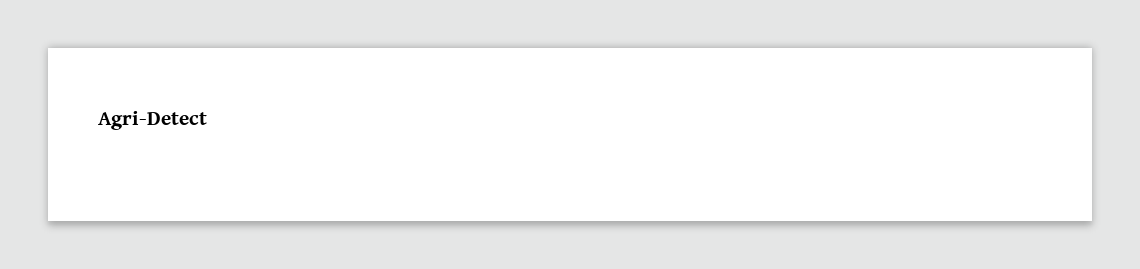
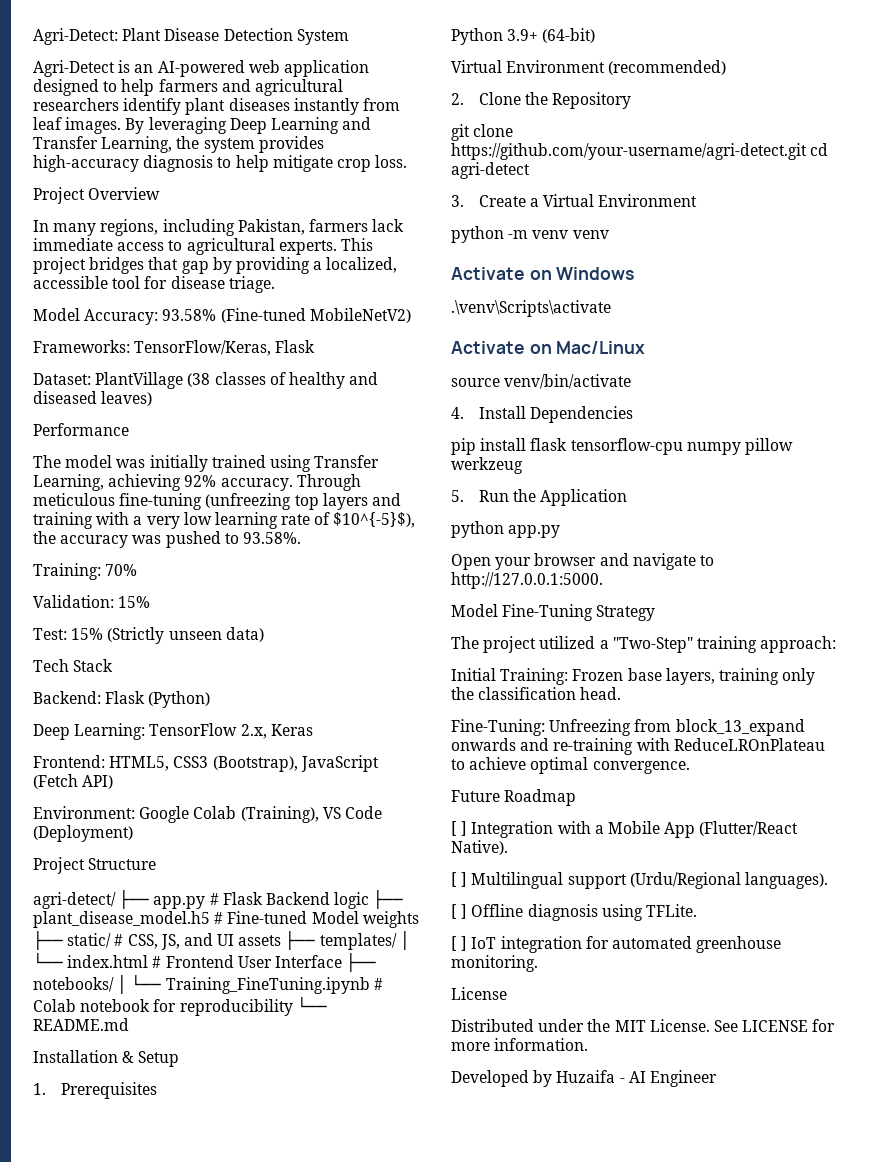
- Agri-Detect
+ Agri-Detect: Plant Disease Detection System
+ Agri-Detect is an AI-powered web application designed to help farmers and agricultural researchers identify plant diseases instantly from leaf images. By leveraging Deep Learning and Transfer Learning, the system provides high-accuracy diagnosis to help mitigate crop loss.
+ Project Overview
+ In many regions, including Pakistan, farmers lack immediate access to agricultural experts. This project bridges that gap by providing a localized, accessible tool for disease triage.
+ Model Accuracy: 93.58% (Fine-tuned MobileNetV2)
+ Frameworks: TensorFlow/Keras, Flask
+ Dataset: PlantVillage (38 classes of healthy and diseased leaves)
+ Performance
+ The model was initially trained using Transfer Learning, achieving 92% accuracy. Through meticulous fine-tuning (unfreezing top layers and training with a very low learning rate of $10^{-5}$), the accuracy was pushed to 93.58%.
+ Training: 70%
+ Validation: 15%
+ Test: 15% (Strictly unseen data)
+ Tech Stack
+ Backend: Flask (Python)
+ Deep Learning: TensorFlow 2.x, Keras
+ Frontend: HTML5, CSS3 (Bootstrap), JavaScript (Fetch API)
+ Environment: Google Colab (Training), VS Code (Deployment)
+ Project Structure
+ agri-detect/ ├── app.py # Flask Backend logic ├── plant_disease_model.h5 # Fine-tuned Model weights ├── static/ # CSS, JS, and UI assets ├── templates/ │ └── index.html # Frontend User Interface ├── notebooks/ │ └── Training_FineTuning.ipynb # Colab notebook for reproducibility └── README.md
+ Installation & Setup
+ 1. Prerequisites
+ Python 3.9+ (64-bit)
+ Virtual Environment (recommended)
+ 2. Clone the Repository
+ git clone https://github.com/your-username/agri-detect.git cd agri-detect
+ 3. Create a Virtual Environment
+ python -m venv venv
+ Activate on Windows
+ .\venv\Scripts\activate
+ Activate on Mac/Linux
+ source venv/bin/activate
+ 4. Install Dependencies
+ pip install flask tensorflow-cpu numpy pillow werkzeug
+ 5. Run the Application
+ python app.py
+ Open your browser and navigate to http://127.0.0.1:5000.
+ Model Fine-Tuning Strategy
+ The project utilized a "Two-Step" training approach:
+ Initial Training: Frozen base layers, training only the classification head.
+ Fine-Tuning: Unfreezing from block_13_expand onwards and re-training with ReduceLROnPlateau to achieve optimal convergence.
+ Future Roadmap
+ [ ] Integration with a Mobile App (Flutter/React Native).
+ [ ] Multilingual support (Urdu/Regional languages).
+ [ ] Offline diagnosis using TFLite.
+ [ ] IoT integration for automated greenhouse monitoring.
+ License
+ Distributed under the MIT License. See LICENSE for more information.
+ Developed by Huzaifa - AI Engineer

